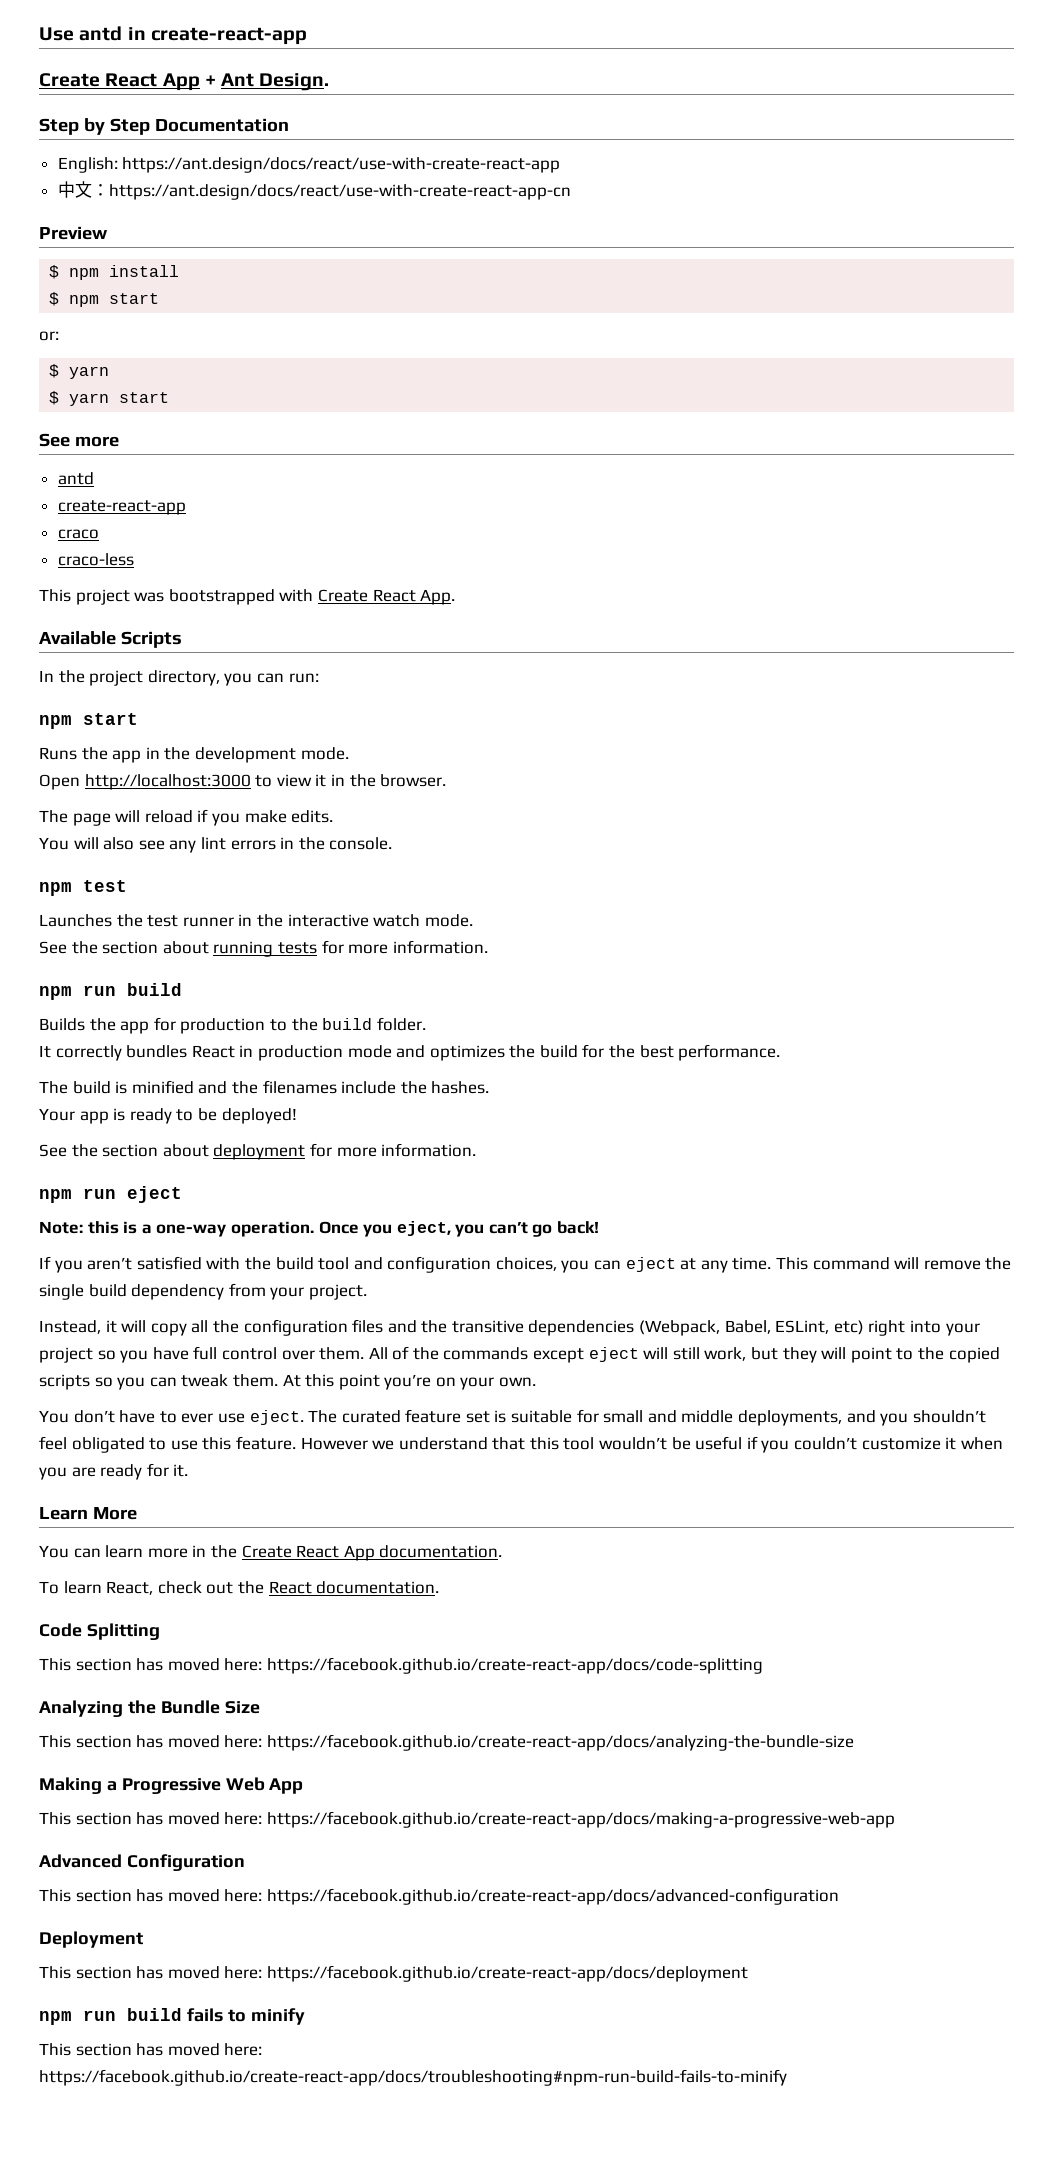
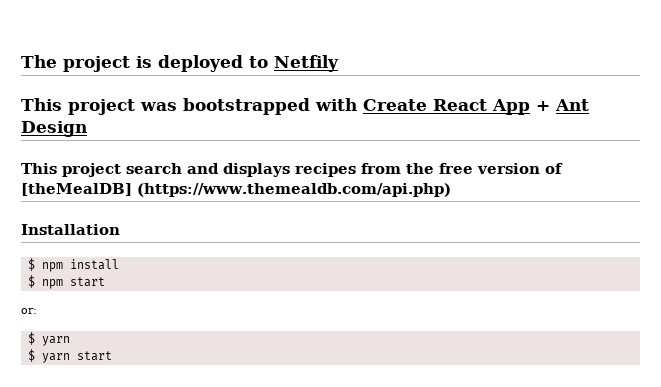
- Use antd in create-react-app
- Create React App + Ant Design.
- Step by Step Documentation
- English: https://ant.design/docs/react/use-with-create-react-app
- 中文：https://ant.design/docs/react/use-with-create-react-app-cn
- Preview
+ The project is deployed to Netfily
+ This project was bootstrapped with Create React App + Ant Design
+ This project search and displays recipes from the free version of [theMealDB] (https://www.themealdb.com/api.php)
+ Installation
- See more
- antd
- create-react-app
- craco
- craco-less
- This project was bootstrapped with Create React App.
- Available Scripts
- In the project directory, you can run:
- npm start
- Runs the app in the development mode.
- Open http://localhost:3000 to view it in the browser.
- The page will reload if you make edits.
- You will also see any lint errors in the console.
- npm test
- Launches the test runner in the interactive watch mode.
- See the section about running tests for more information.
- npm run build
- Builds the app for production to the build folder.
- It correctly bundles React in production mode and optimizes the build for the best performance.
- The build is minified and the filenames include the hashes.
- Your app is ready to be deployed!
- See the section about deployment for more information.
- npm run eject
- Note: this is a one-way operation. Once you eject, you can’t go back!
- If you aren’t satisfied with the build tool and configuration choices, you can eject at any time. This command will remove the single build dependency from your project.
- Instead, it will copy all the configuration files and the transitive dependencies (Webpack, Babel, ESLint, etc) right into your project so you have full control over them. All of the commands except eject will still work, but they will point to the copied scripts so you can tweak them. At this point you’re on your own.
- You don’t have to ever use eject. The curated feature set is suitable for small and middle deployments, and you shouldn’t feel obligated to use this feature. However we understand that this tool wouldn’t be useful if you couldn’t customize it when you are ready for it.
- Learn More
- You can learn more in the Create React App documentation.
- To learn React, check out the React documentation.
- Code Splitting
- This section has moved here: https://facebook.github.io/create-react-app/docs/code-splitting
- Analyzing the Bundle Size
- This section has moved here: https://facebook.github.io/create-react-app/docs/analyzing-the-bundle-size
- Making a Progressive Web App
- This section has moved here: https://facebook.github.io/create-react-app/docs/making-a-progressive-web-app
- Advanced Configuration
- This section has moved here: https://facebook.github.io/create-react-app/docs/advanced-configuration
- Deployment
- This section has moved here: https://facebook.github.io/create-react-app/docs/deployment
- npm run build fails to minify
- This section has moved here: https://facebook.github.io/create-react-app/docs/troubleshooting#npm-run-build-fails-to-minify

